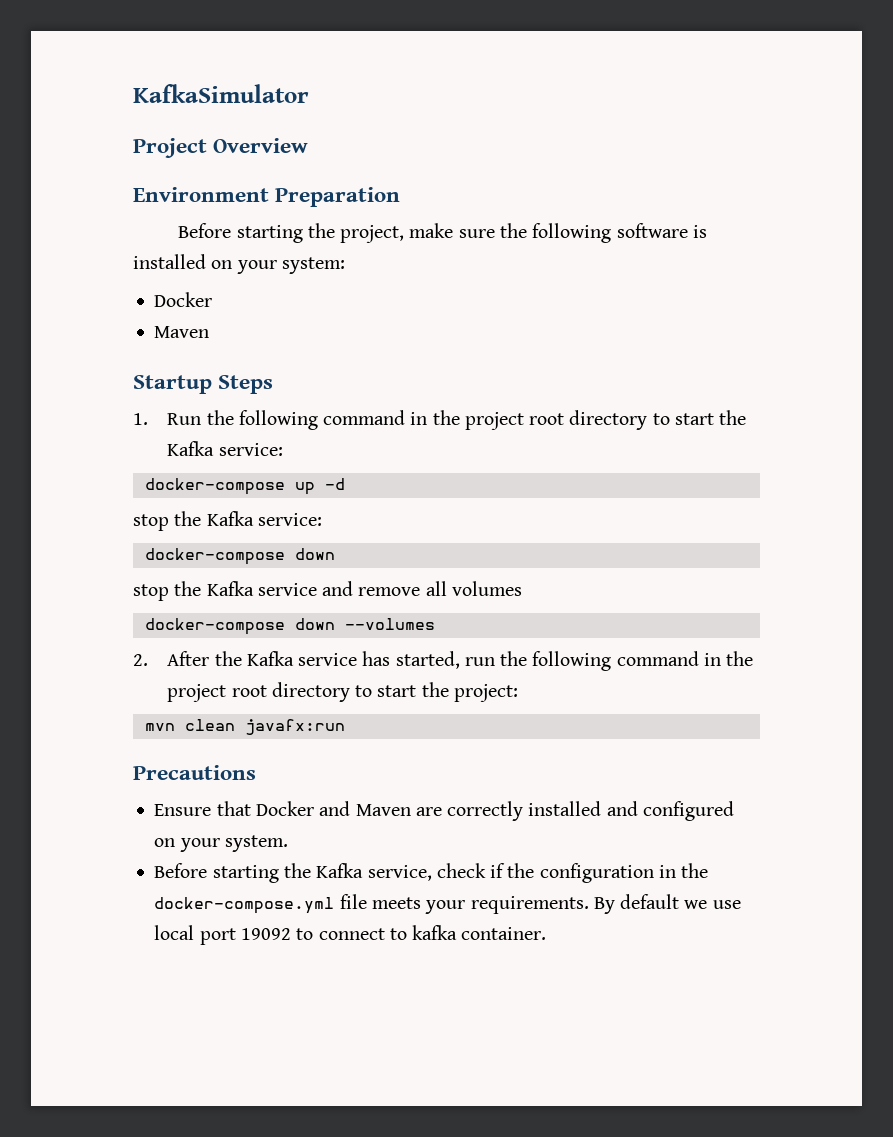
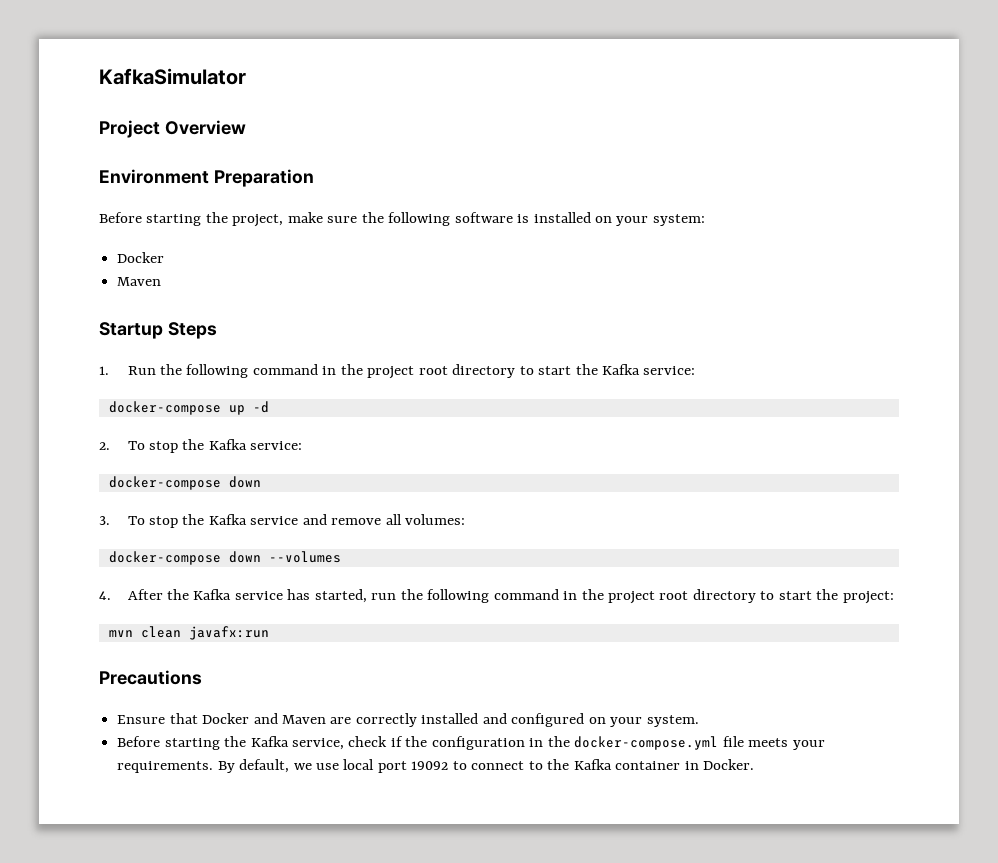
- stop the Kafka service:
+ 2. To stop the Kafka service:
- stop the Kafka service and remove all volumes
+ 3. To stop the Kafka service and remove all volumes:
- 2. After the Kafka service has started, run the following command in the project root directory to start the project:
+ 4. After the Kafka service has started, run the following command in the project root directory to start the project:
- By default we use local port 19092 to connect to kafka container.
+ By default, we use local port 19092 to connect to the Kafka container in Docker.

